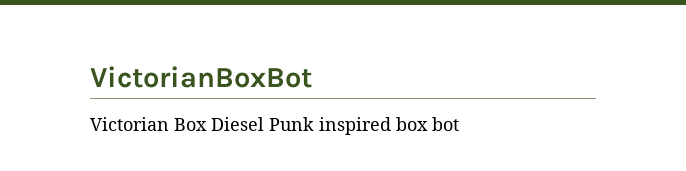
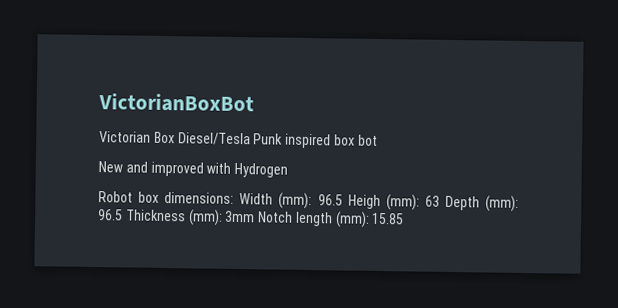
- Victorian Box Diesel Punk inspired box bot
+ Victorian Box Diesel/Tesla Punk inspired box bot
+ New and improved with Hydrogen
+ Robot box dimensions: Width (mm): 96.5 Heigh (mm): 63 Depth (mm): 96.5 Thickness (mm): 3mm Notch length (mm): 15.85

